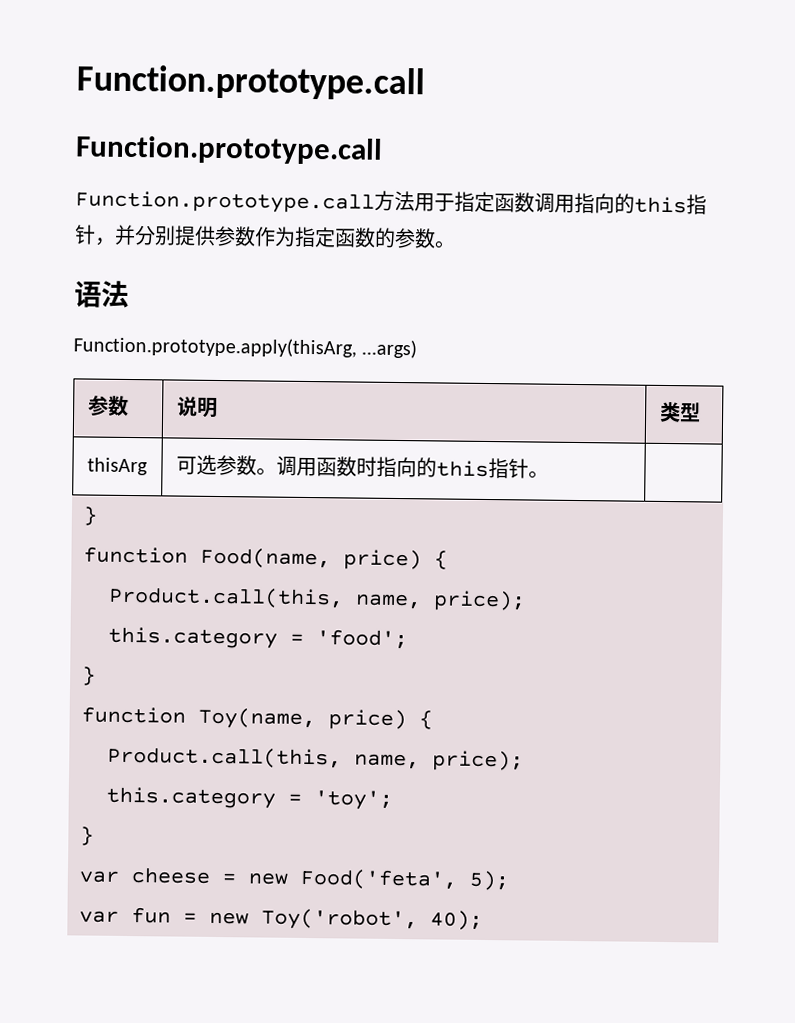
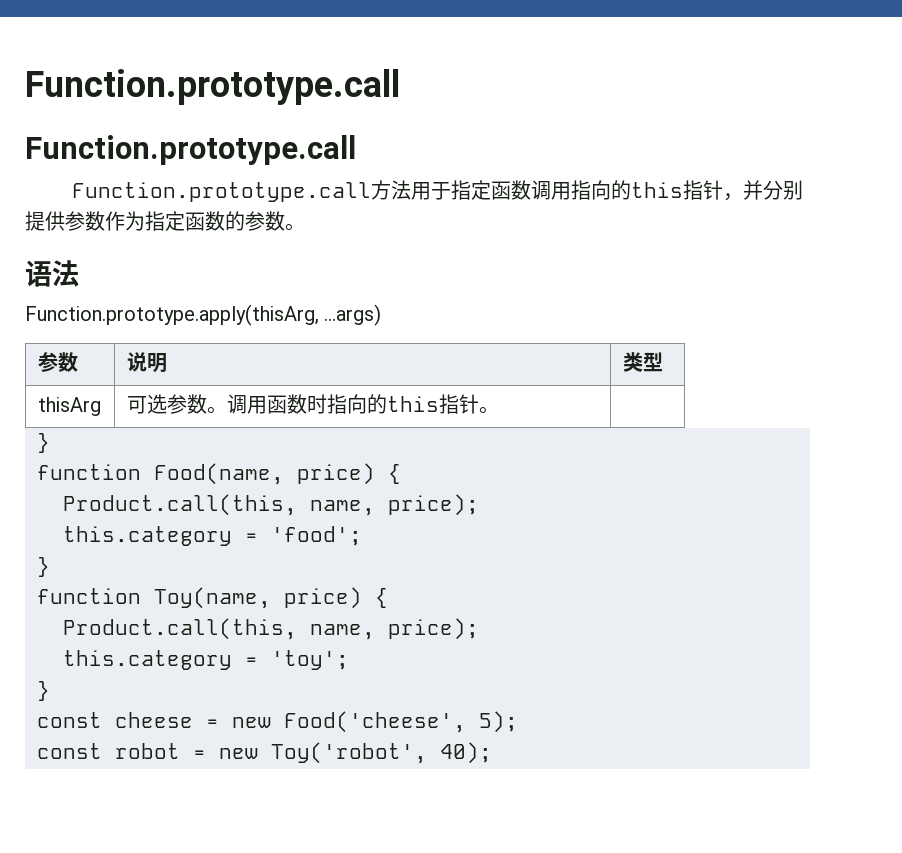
- var cheese = new Food('feta', 5);
+ const cheese = new Food('cheese', 5);
- var fun = new Toy('robot', 40);
+ const robot = new Toy('robot', 40);

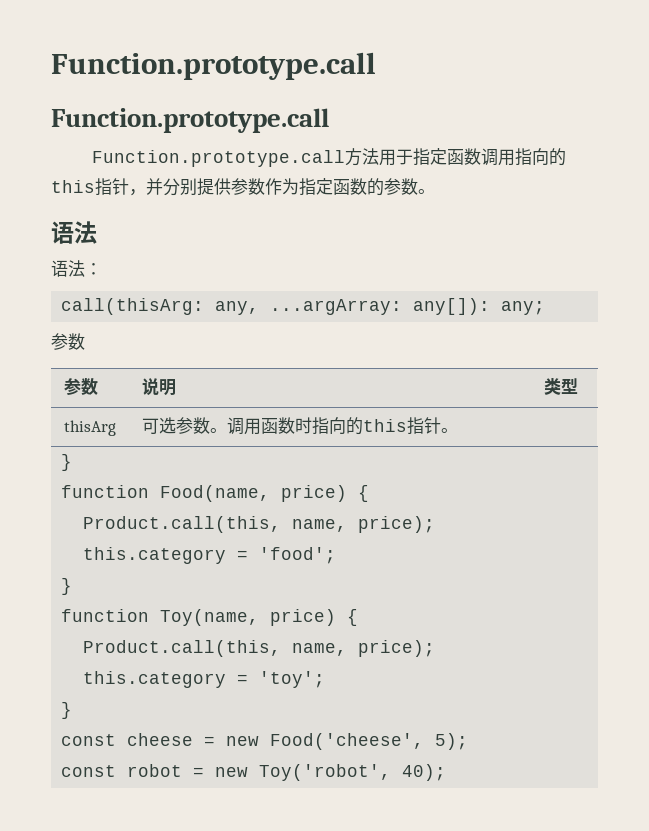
- Function.prototype.apply(thisArg, ...args)
+ 语法：
+ call(thisArg: any, ...argArray: any[]): any;
+ 参数

